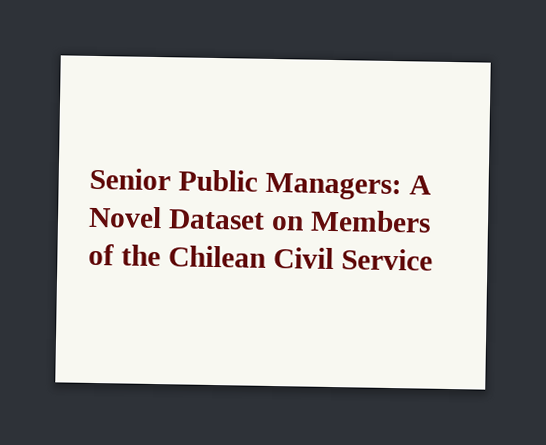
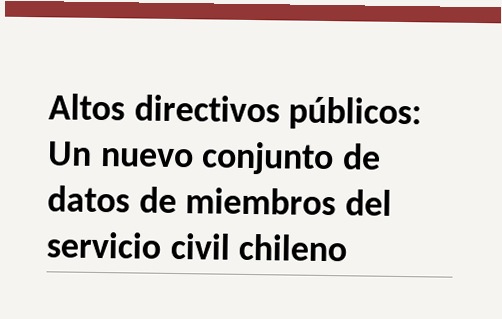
- Senior Public Managers: A Novel Dataset on Members of the Chilean Civil Service
+ Altos directivos públicos: Un nuevo conjunto de datos de miembros del servicio civil chileno

